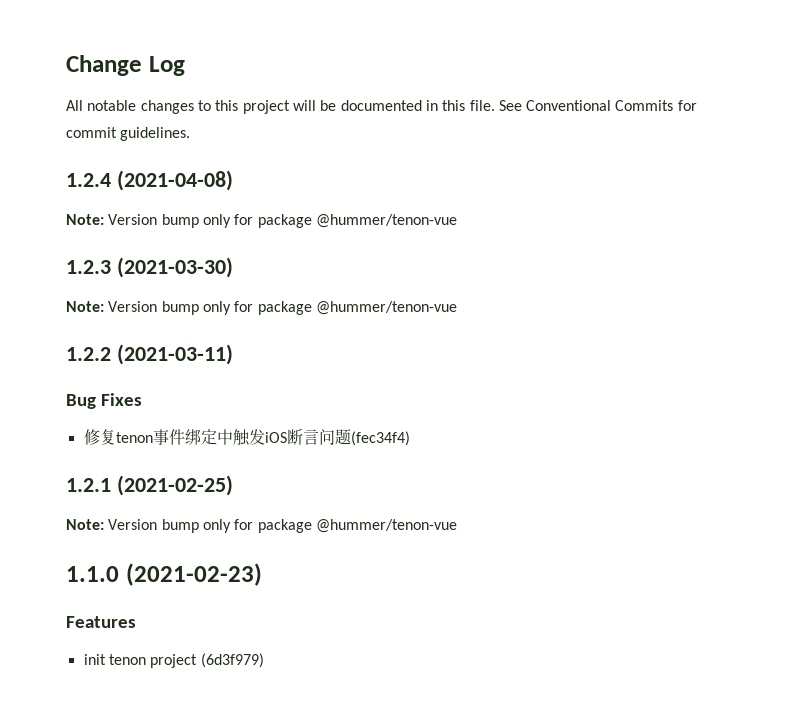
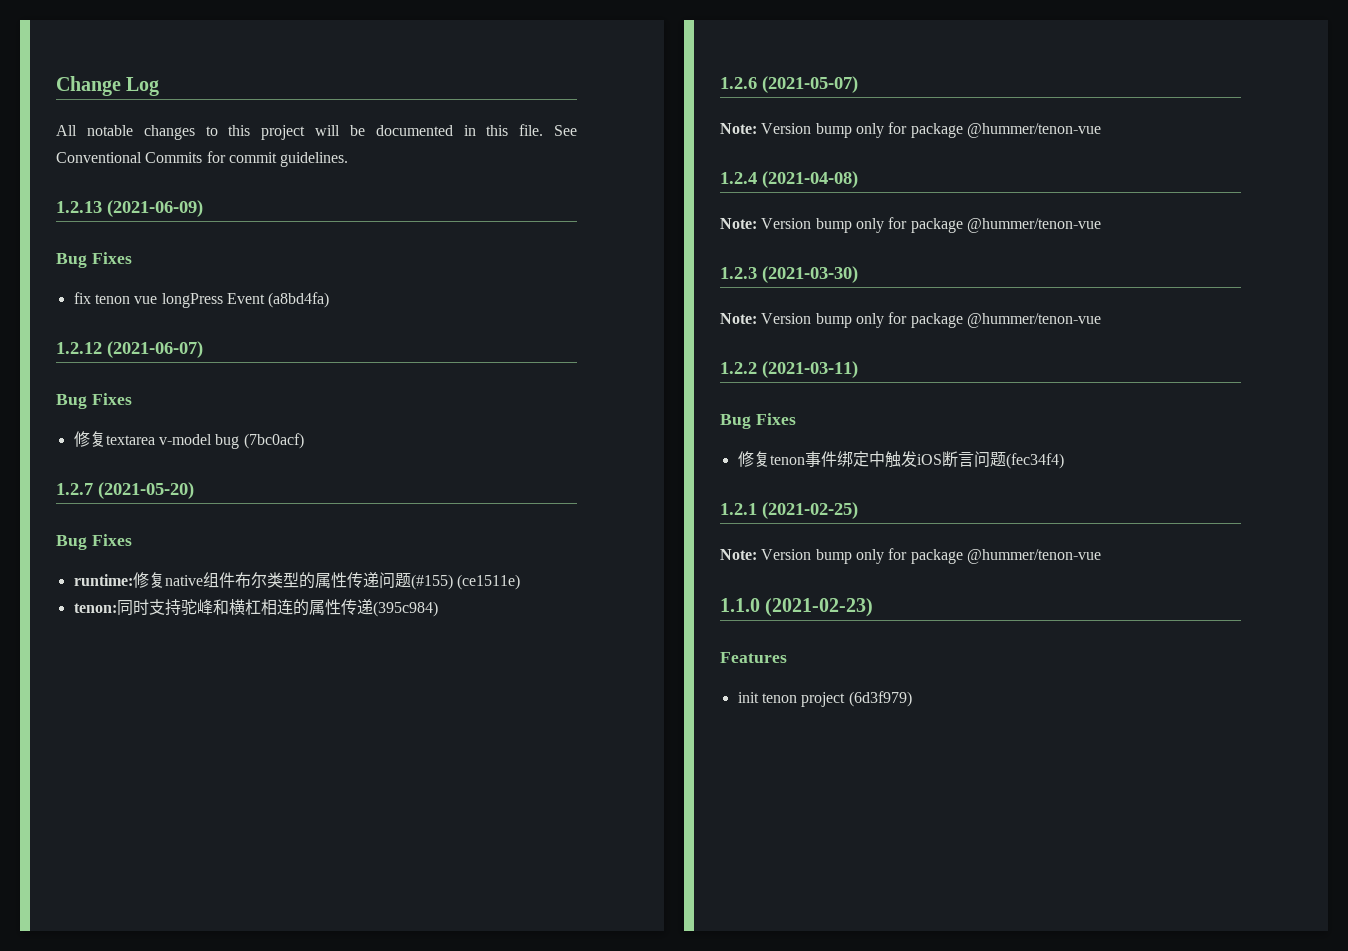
+ 1.2.13 (2021-06-09)
+ Bug Fixes
+ fix tenon vue longPress Event (a8bd4fa)
+ 1.2.12 (2021-06-07)
+ Bug Fixes
+ 修复textarea v-model bug (7bc0acf)
+ 1.2.7 (2021-05-20)
+ Bug Fixes
+ runtime:修复native组件布尔类型的属性传递问题(#155) (ce1511e)
+ tenon:同时支持驼峰和横杠相连的属性传递(395c984)
+ 1.2.6 (2021-05-07)
+ Note: Version bump only for package @hummer/tenon-vue

